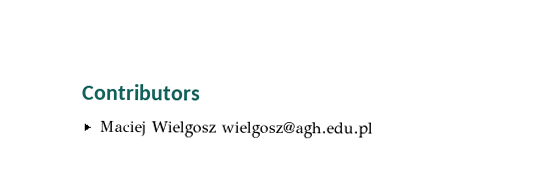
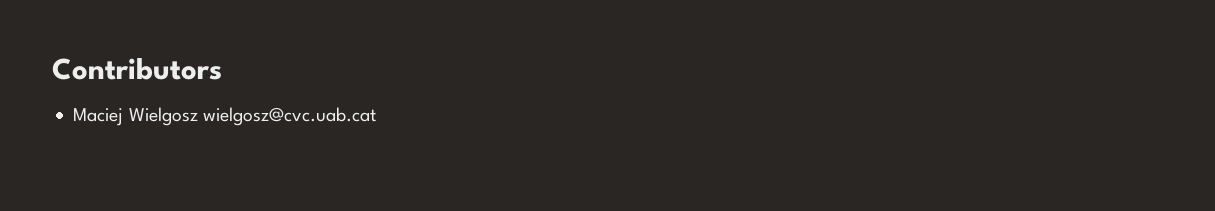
- Maciej Wielgosz wielgosz@agh.edu.pl
+ Maciej Wielgosz wielgosz@cvc.uab.cat

